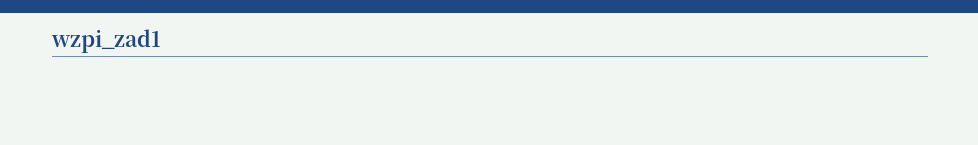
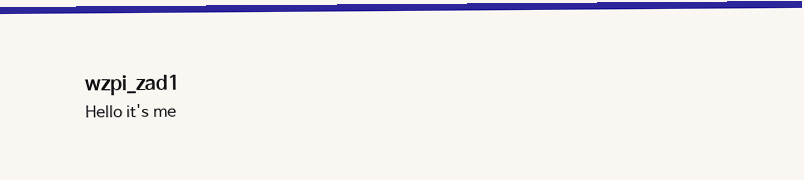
+ Hello it's me

